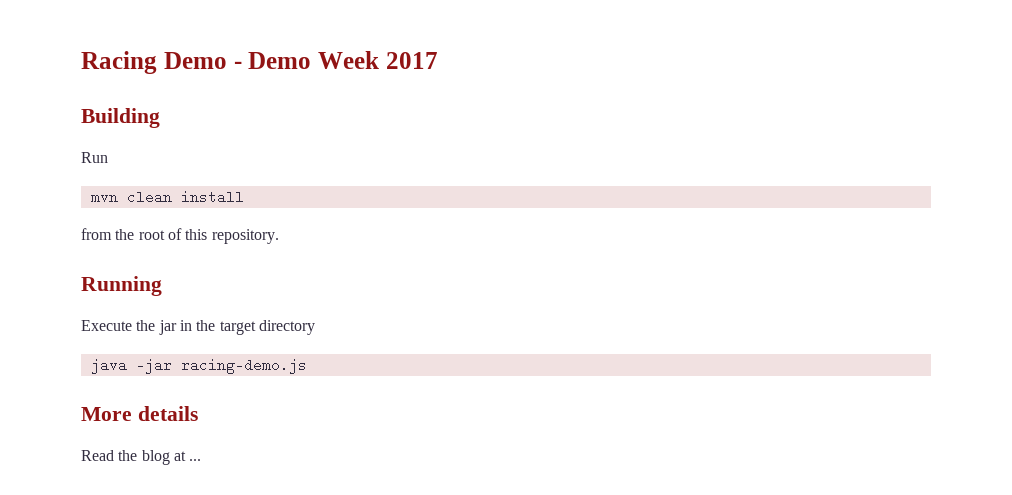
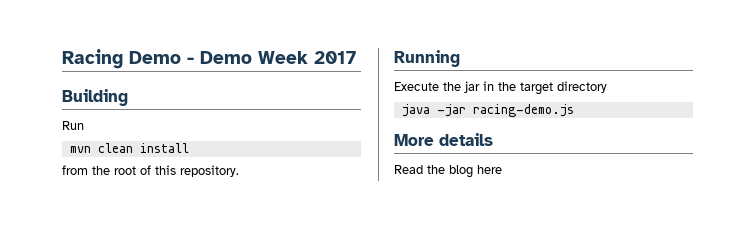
- Read the blog at ...
+ Read the blog here

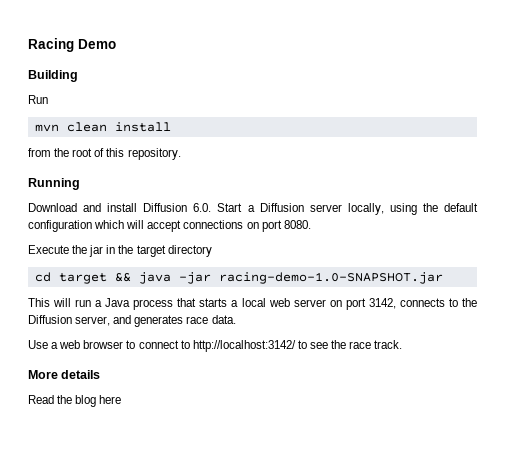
- Racing Demo - Demo Week 2017
+ Racing Demo
+ Download and install Diffusion 6.0. Start a Diffusion server locally, using the default configuration which will accept connections on port 8080.
- java -jar racing-demo.js
+ cd target && java -jar racing-demo-1.0-SNAPSHOT.jar
+ This will run a Java process that starts a local web server on port 3142, connects to the Diffusion server, and generates race data.
+ Use a web browser to connect to http://localhost:3142/ to see the race track.

